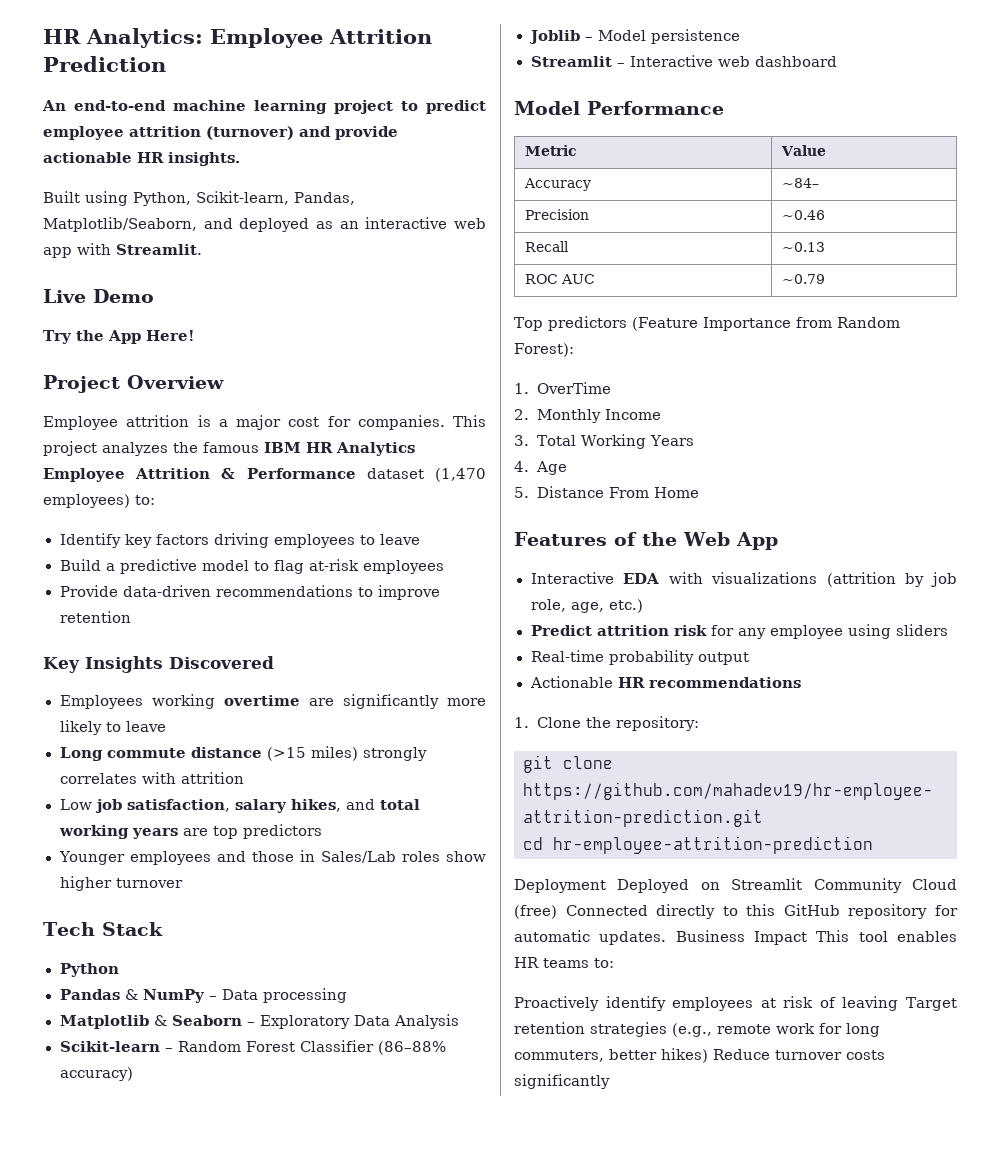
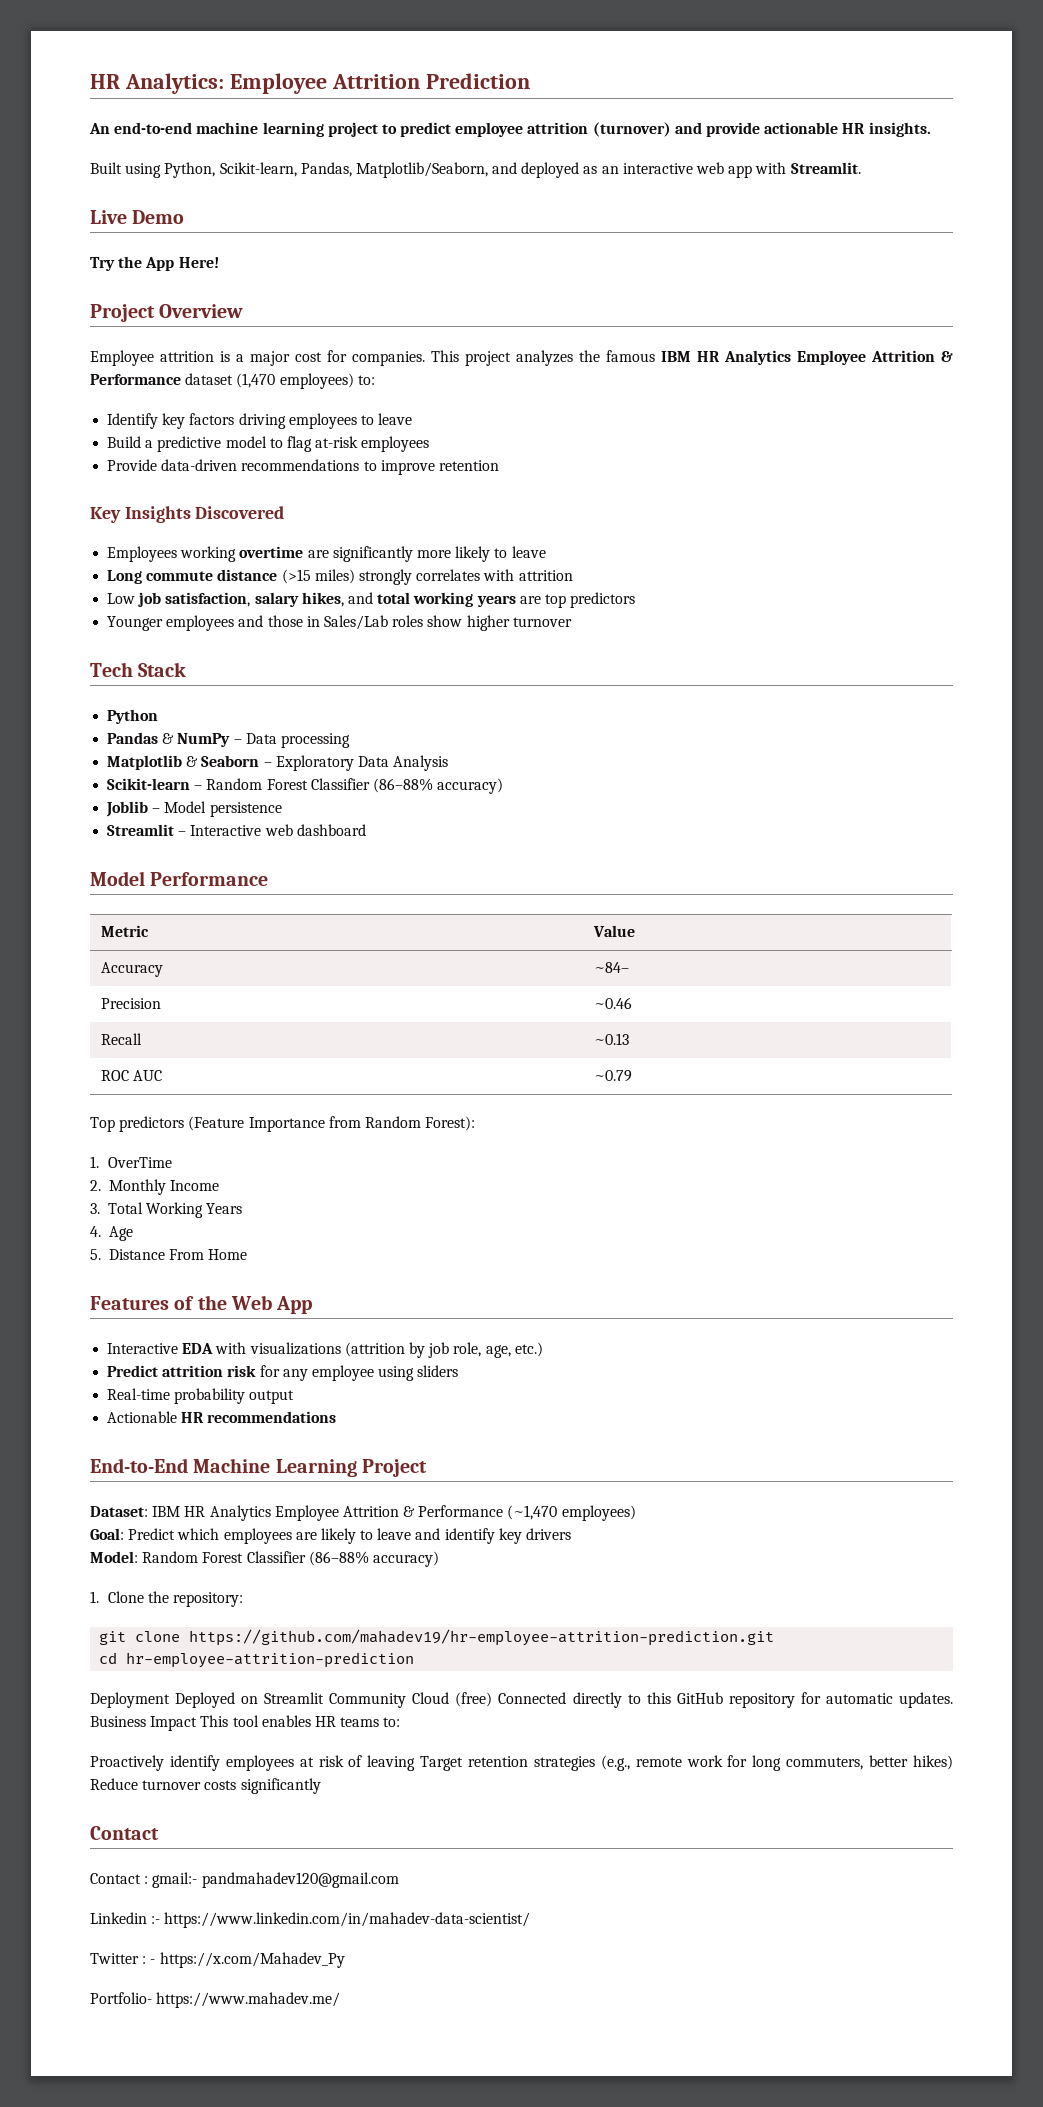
+ End-to-End Machine Learning Project
+ Dataset: IBM HR Analytics Employee Attrition & Performance (~1,470 employees)
+ Goal: Predict which employees are likely to leave and identify key drivers
+ Model: Random Forest Classifier (86–88% accuracy)
  Proactively identify employees at risk of leaving Target retention strategies (e.g., remote work for long commuters, better hikes) Reduce turnover costs significantly
+ Contact
+ Contact : gmail:- pandmahadev120@gmail.com
+ Linkedin :- https://www.linkedin.com/in/mahadev-data-scientist/
+ Twitter : - https://x.com/Mahadev_Py
+ Portfolio- https://www.mahadev.me/

